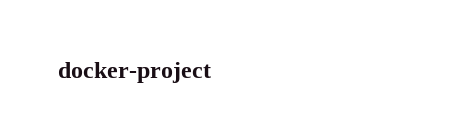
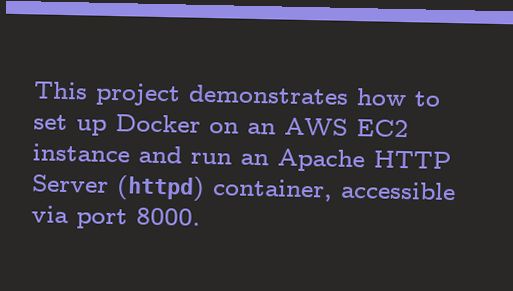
- docker-project
+ This project demonstrates how to set up Docker on an AWS EC2 instance and run an Apache HTTP Server (httpd) container, accessible via port 8000.

